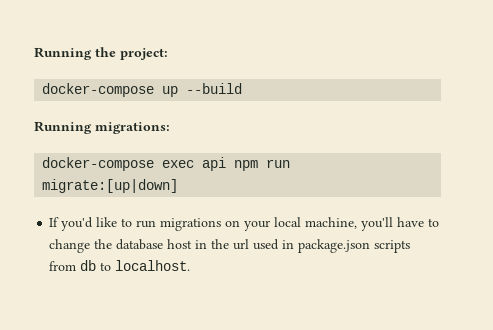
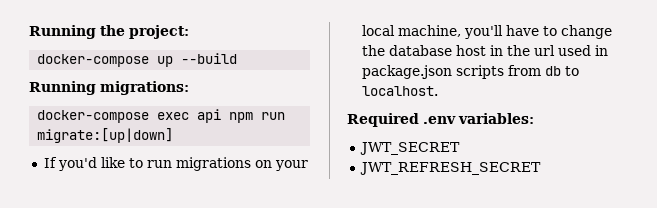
+ Required .env variables:
+ JWT_SECRET
+ JWT_REFRESH_SECRET

